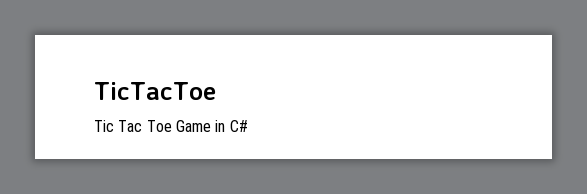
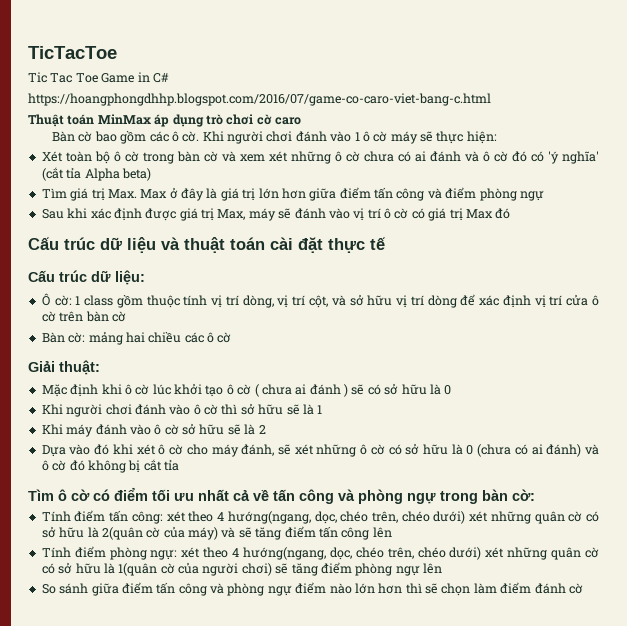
+ https://hoangphongdhhp.blogspot.com/2016/07/game-co-caro-viet-bang-c.html
+ Thuật toán MinMax áp dụng trò chơi cờ caro
+ Bàn cờ bao gồm các ô cờ. Khi người chơi đánh vào 1 ô cờ máy sẽ thực hiện:
+ Xét toàn bộ ô cờ trong bàn cờ và xem xét những ô cờ chưa có ai đánh và ô cờ đó có 'ý nghĩa' (cắt tỉa Alpha beta)
+ Tìm giá trị Max. Max ở đây là giá trị lớn hơn giữa điểm tấn công và điểm phòng ngự
+ Sau khi xác định được giá trị Max, máy sẽ đánh vào vị trí ô cờ có giá trị Max đó
+ Cấu trúc dữ liệu và thuật toán cài đặt thực tế
+ Cấu trúc dữ liệu:
+ Ô cờ: 1 class gồm thuộc tính vị trí dòng, vị trí cột, và sở hữu vị trí dòng để xác định vị trí cửa ô cờ trên bàn cờ
+ Bàn cờ: mảng hai chiều các ô cờ
+ Giải thuật:
+ Mặc định khi ô cờ lúc khởi tạo ô cờ ( chưa ai đánh ) sẽ có sở hữu là 0
+ Khi người chơi đánh vào ô cờ thì sở hữu sẽ là 1
+ Khi máy đánh vào ô cờ sở hữu sẽ là 2
+ Dựa vào đó khi xét ô cờ cho máy đánh, sẽ xét những ô cờ có sở hữu là 0 (chưa có ai đánh) và ô cờ đó không bị cắt tỉa
+ Tìm ô cờ có điểm tối ưu nhất cả về tấn công và phòng ngự trong bàn cờ:
+ Tính điểm tấn công: xét theo 4 hướng(ngang, dọc, chéo trên, chéo dưới) xét những quân cờ có sở hữu là 2(quân cờ của máy) và sẽ tăng điểm tấn công lên
+ Tính điểm phòng ngự: xét theo 4 hướng(ngang, dọc, chéo trên, chéo dưới) xét những quân cờ có sở hữu là 1(quân cờ của người chơi) sẽ tăng điểm phòng ngự lên
+ So sánh giữa điểm tấn công và phòng ngự điểm nào lớn hơn thì sẽ chọn làm điểm đánh cờ

